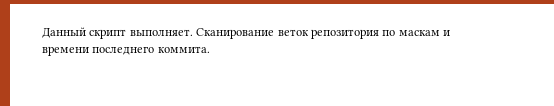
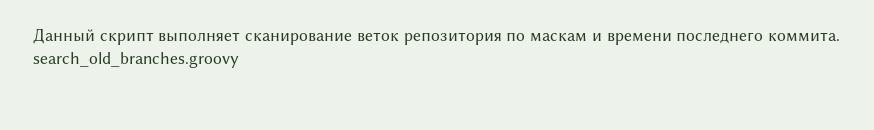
- Данный скрипт выполняет. Сканирование веток репозитория по маскам и времени последнего коммита.
+ Данный скрипт выполняет cканирование веток репозитория по маскам и времени последнего коммита. search_old_branches.groovy

